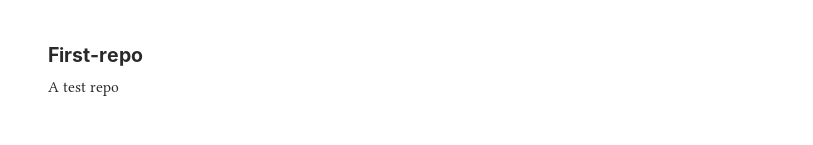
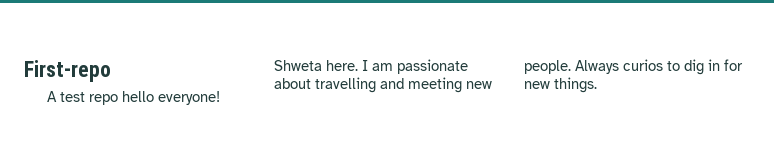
- A test repo
+ A test repo hello everyone! Shweta here. I am passionate about travelling and meeting new people. Always curios to dig in for new things.

